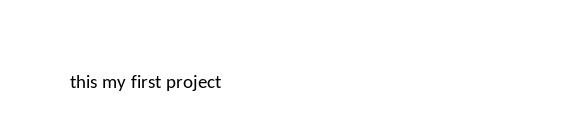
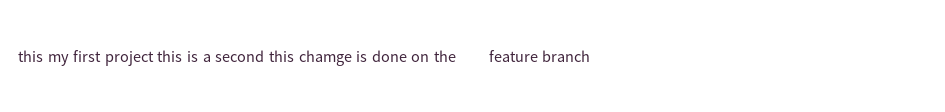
- this my first project
+ this my first project this is a second this chamge is done on the feature branch

